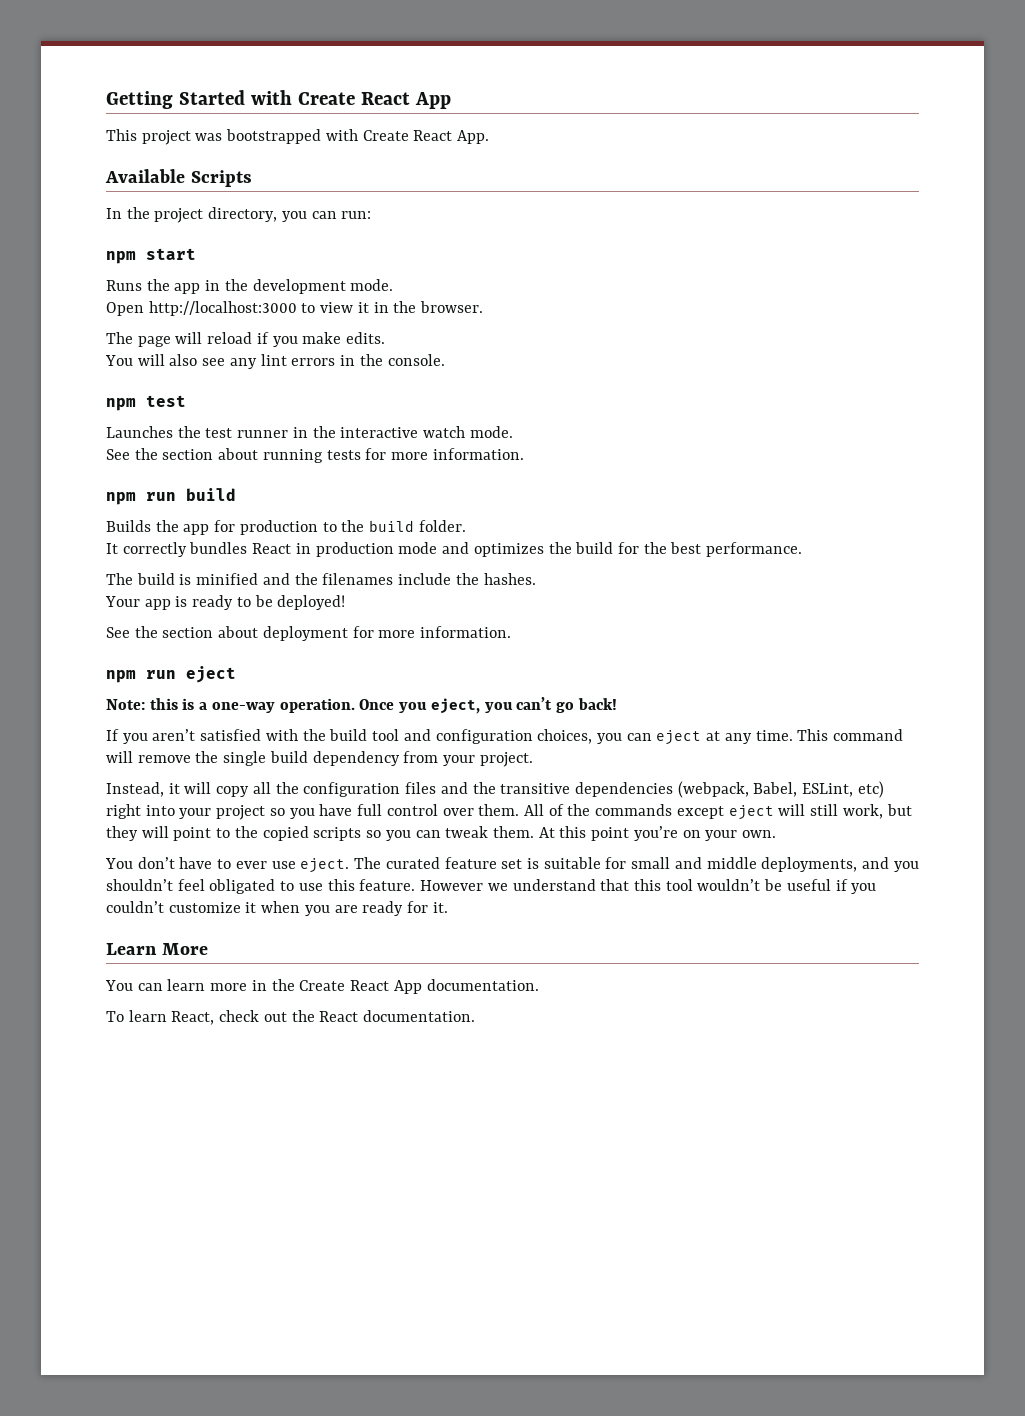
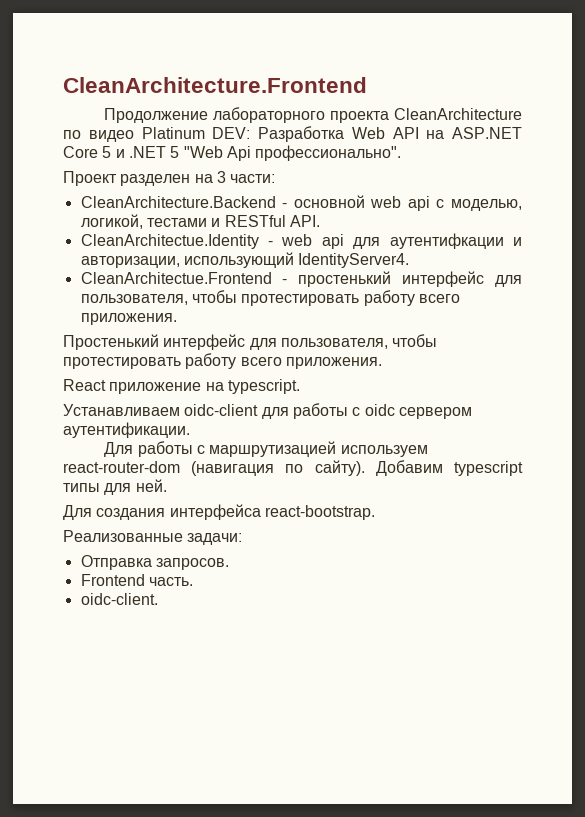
- Getting Started with Create React App
- This project was bootstrapped with Create React App.
- Available Scripts
- In the project directory, you can run:
- npm start
- Runs the app in the development mode.
- Open http://localhost:3000 to view it in the browser.
- The page will reload if you make edits.
- You will also see any lint errors in the console.
- npm test
- Launches the test runner in the interactive watch mode.
- See the section about running tests for more information.
- npm run build
- Builds the app for production to the build folder.
- It correctly bundles React in production mode and optimizes the build for the best performance.
- The build is minified and the filenames include the hashes.
- Your app is ready to be deployed!
- See the section about deployment for more information.
- npm run eject
- Note: this is a one-way operation. Once you eject, you can’t go back!
- If you aren’t satisfied with the build tool and configuration choices, you can eject at any time. This command will remove the single build dependency from your project.
- Instead, it will copy all the configuration files and the transitive dependencies (webpack, Babel, ESLint, etc) right into your project so you have full control over them. All of the commands except eject will still work, but they will point to the copied scripts so you can tweak them. At this point you’re on your own.
- You don’t have to ever use eject. The curated feature set is suitable for small and middle deployments, and you shouldn’t feel obligated to use this feature. However we understand that this tool wouldn’t be useful if you couldn’t customize it when you are ready for it.
- Learn More
- You can learn more in the Create React App documentation.
- To learn React, check out the React documentation.
+ CleanArchitecture.Frontend
+ Продолжение лабораторного проекта CleanArchitecture по видео Platinum DEV: Разработка Web API на ASP.NET Core 5 и .NET 5 "Web Api профессионально".
+ Проект разделен на 3 части:
+ CleanArchitecture.Backend - основной web api c моделью, логикой, тестами и RESTful API.
+ CleanArchitectue.Identity - web api для аутентифкации и авторизации, использующий IdentityServer4.
+ CleanArchitectue.Frontend - простенький интерфейс для пользователя, чтобы протестировать работу всего приложения.
+ Простенький интерфейс для пользователя, чтобы протестировать работу всего приложения.
+ React приложение на typescript.
+ Устанавливаем oidc-client для работы с oidc сервером аутентификации.
+ Для работы с маршрутизацией используем react-router-dom (навигация по сайту). Добавим typescript типы для ней.
+ Для создания интерфейса react-bootstrap.
+ Реализованные задачи:
+ Отправка запросов.
+ Frontend часть.
+ oidc-client.

